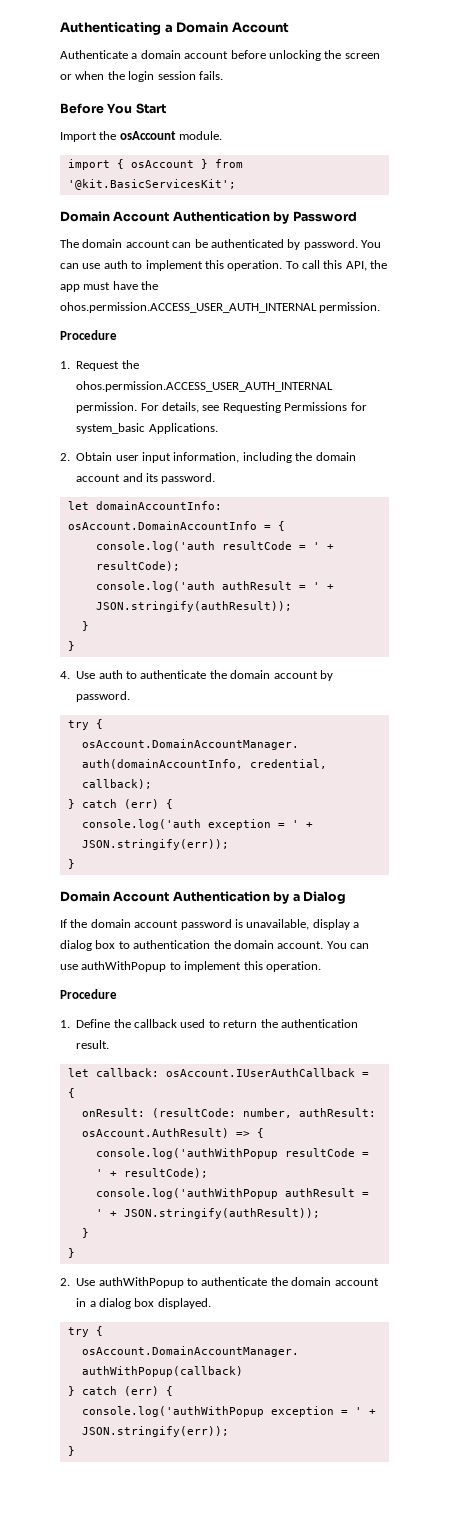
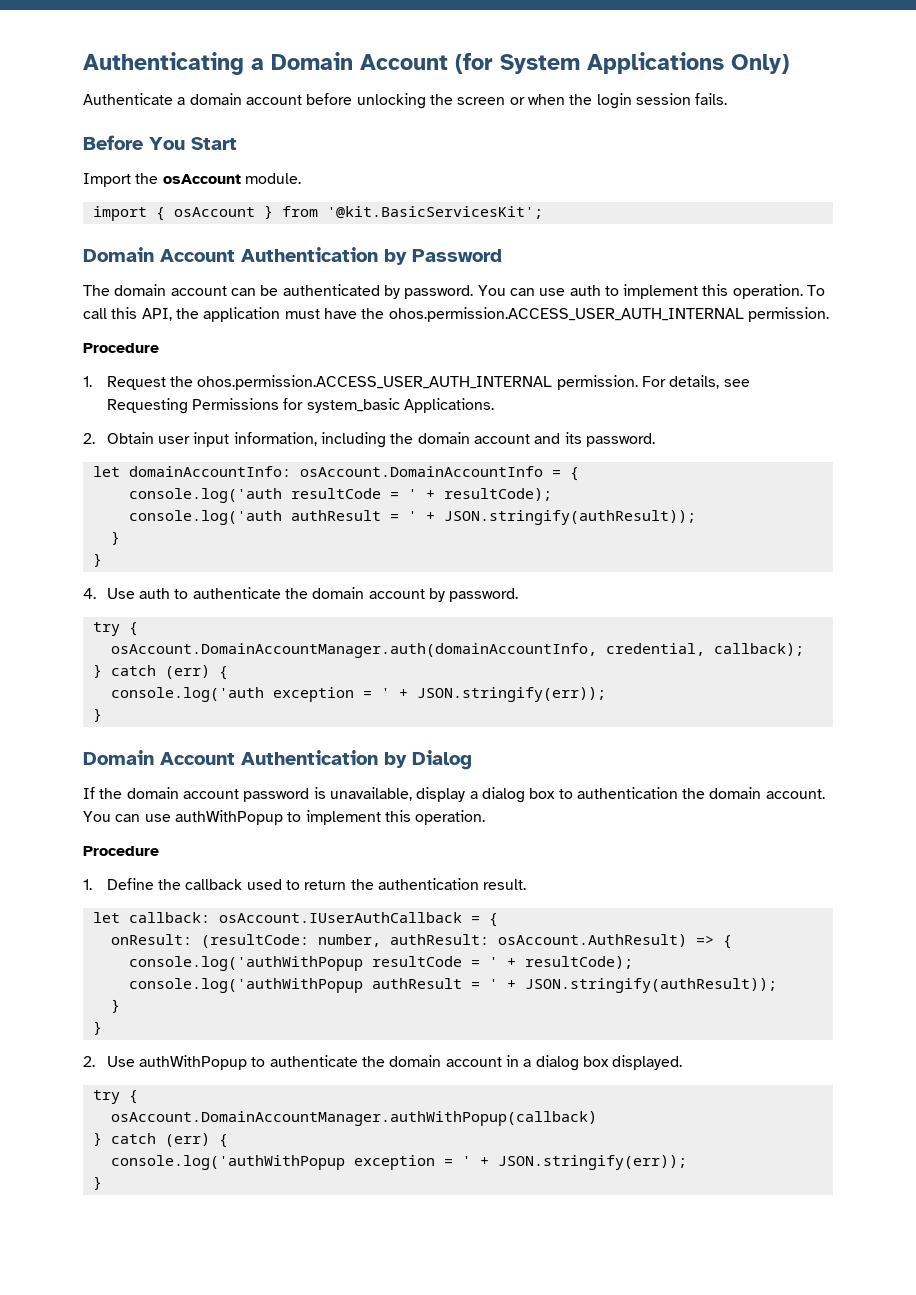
- Authenticating a Domain Account
+ Authenticating a Domain Account (for System Applications Only)
- To call this API, the app must have the ohos.permission.ACCESS_USER_AUTH_INTERNAL permission.
+ To call this API, the application must have the ohos.permission.ACCESS_USER_AUTH_INTERNAL permission.
- Domain Account Authentication by a Dialog
+ Domain Account Authentication by Dialog

